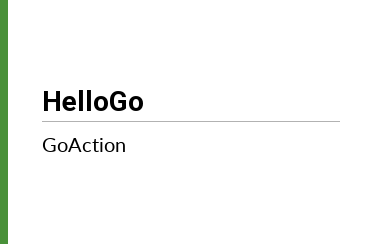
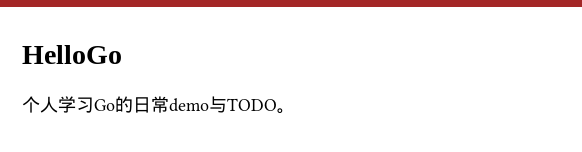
- GoAction
+ 个人学习Go的日常demo与TODO。

